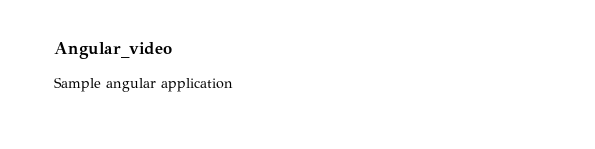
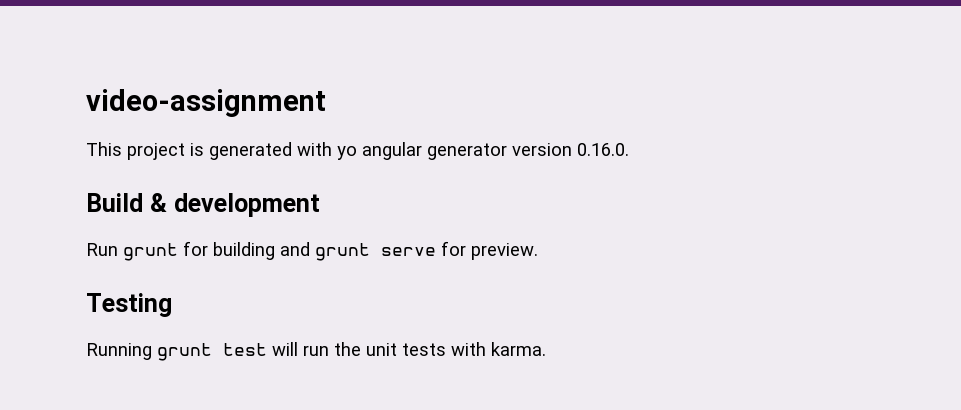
- Angular_video
- Sample angular application
+ video-assignment
+ This project is generated with yo angular generator version 0.16.0.
+ Build & development
+ Run grunt for building and grunt serve for preview.
+ Testing
+ Running grunt test will run the unit tests with karma.

